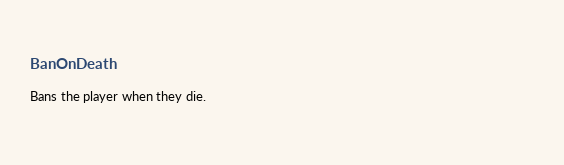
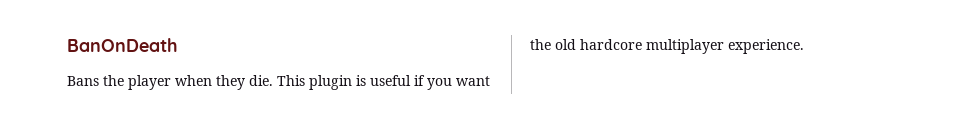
+ This plugin is useful if you want the old hardcore multiplayer experience.

